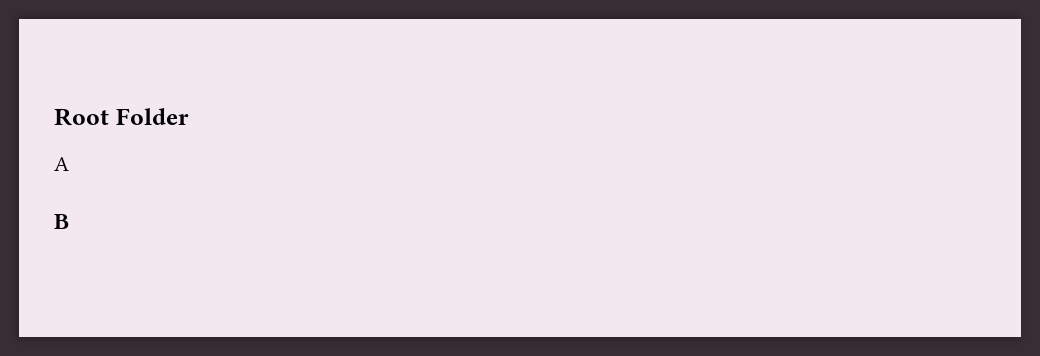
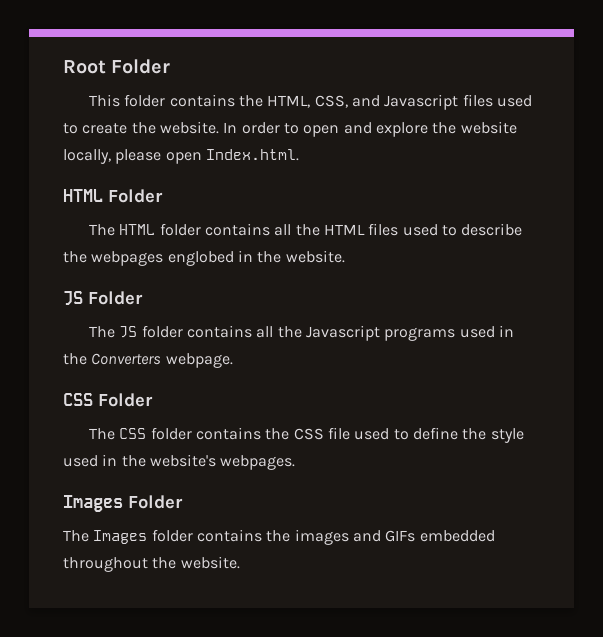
- A
- B
+ This folder contains the HTML, CSS, and Javascript files used to create the website. In order to open and explore the website locally, please open Index.html.
+ HTML Folder
+ The HTML folder contains all the HTML files used to describe the webpages englobed in the website.
+ JS Folder
+ The JS folder contains all the Javascript programs used in the Converters webpage.
+ CSS Folder
+ The CSS folder contains the CSS file used to define the style used in the website's webpages.
+ Images Folder
+ The Images folder contains the images and GIFs embedded throughout the website.

